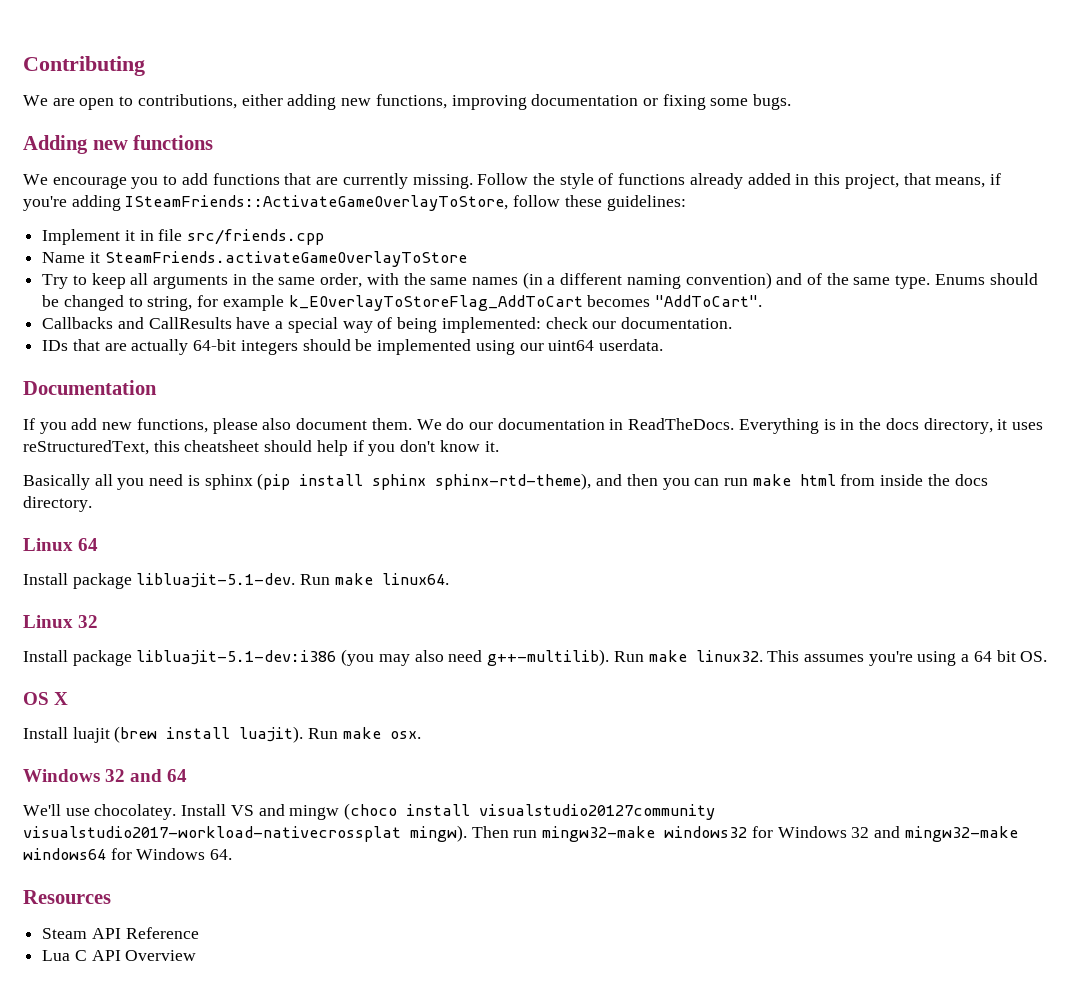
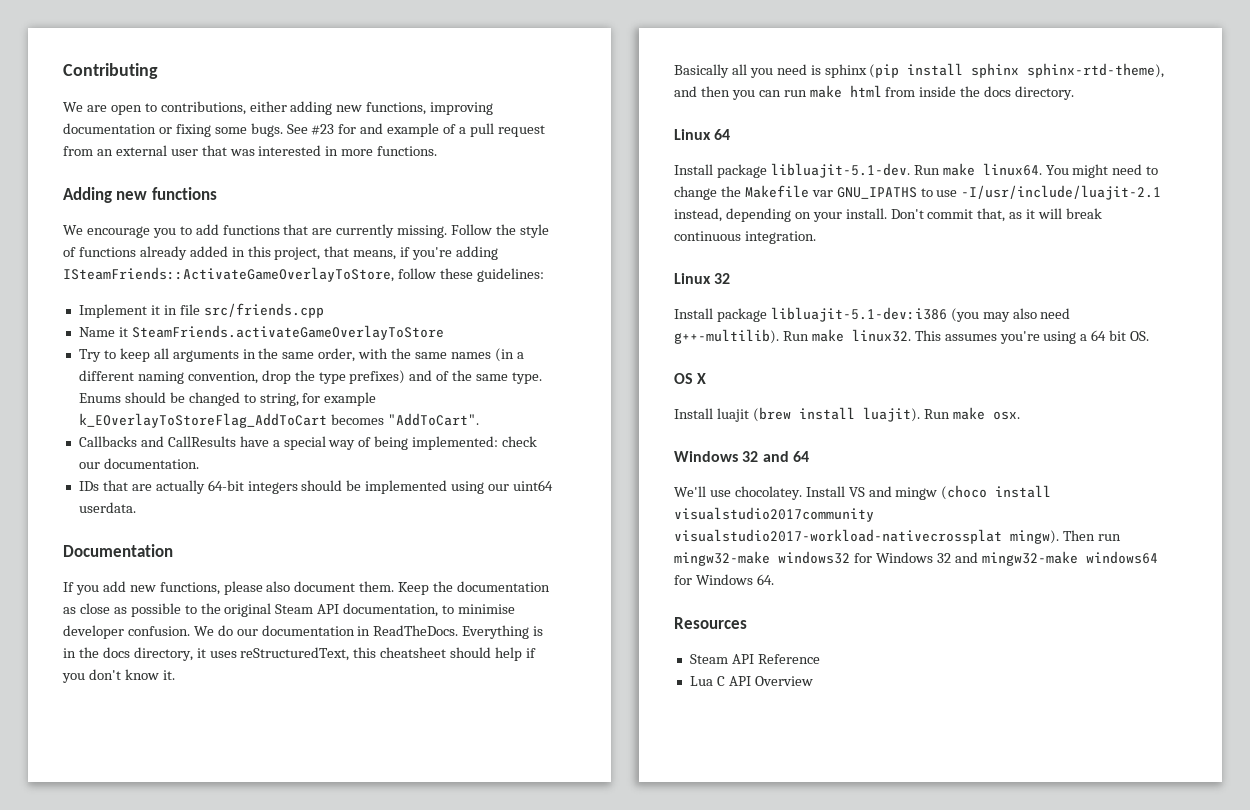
+ See #23 for and example of a pull request from an external user that was interested in more functions.
- Try to keep all arguments in the same order, with the same names (in a different naming convention) and of the same type.
+ Try to keep all arguments in the same order, with the same names (in a different naming convention, drop the type prefixes) and of the same type.
+ Keep the documentation as close as possible to the original Steam API documentation, to minimise developer confusion.
+ You might need to change the Makefile var GNU_IPATHS to use -I/usr/include/luajit-2.1 instead, depending on your install. Don't commit that, as it will break continuous integration.
- Install VS and mingw (choco install visualstudio20127community visualstudio2017-workload-nativecrossplat mingw).
+ Install VS and mingw (choco install visualstudio2017community visualstudio2017-workload-nativecrossplat mingw).

